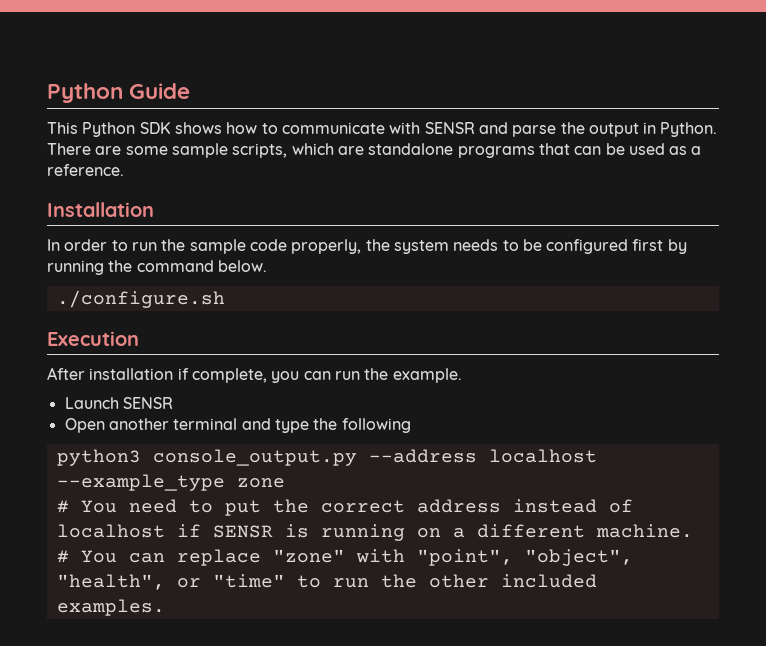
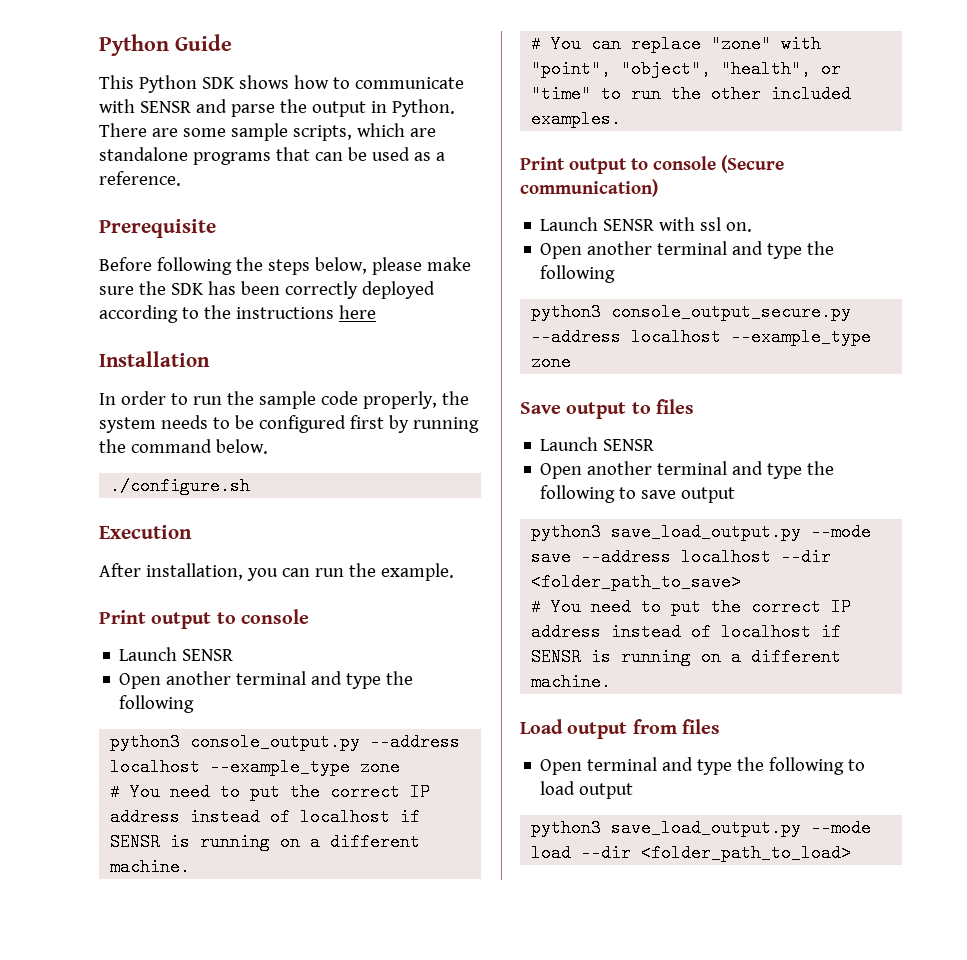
+ Prerequisite
+ Before following the steps below, please make sure the SDK has been correctly deployed according to the instructions here
- After installation if complete, you can run the example.
+ After installation, you can run the example.
+ Print output to console
  python3 console_output.py --address localhost --example_type zone
- # You need to put the correct address instead of localhost if SENSR is running on a different machine.
+ # You need to put the correct IP address instead of localhost if SENSR is running on a different machine.
+ Print output to console (Secure communication)
+ Launch SENSR with ssl on.
+ Open another terminal and type the following
+ python3 console_output_secure.py --address localhost --example_type zone
+ Save output to files
+ Launch SENSR
+ Open another terminal and type the following to save output
+ python3 save_load_output.py --mode save --address localhost --dir <folder_path_to_save>
+ # You need to put the correct IP address instead of localhost if SENSR is running on a different machine.
+ Load output from files
+ Open terminal and type the following to load output
+ python3 save_load_output.py --mode load --dir <folder_path_to_load>

